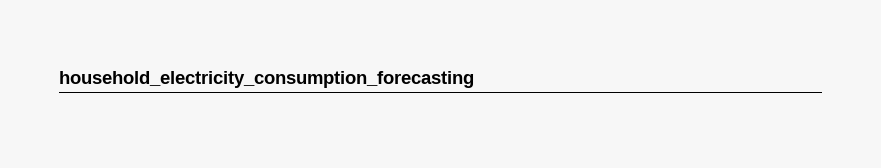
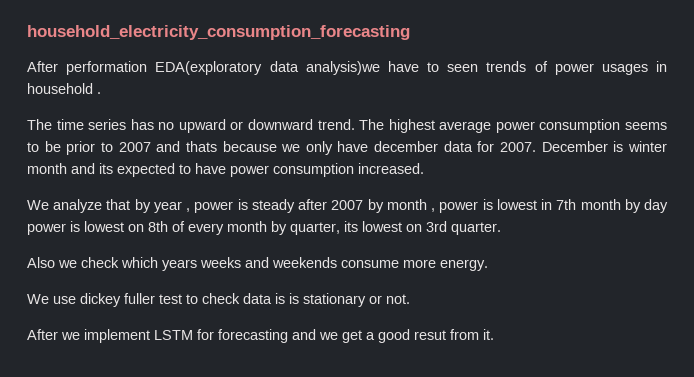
+ After performation EDA(exploratory data analysis)we have to seen trends of power usages in household .
+ The time series has no upward or downward trend. The highest average power consumption seems to be prior to 2007 and thats because we only have december data for 2007. December is winter month and its expected to have power consumption increased.
+ We analyze that by year , power is steady after 2007 by month , power is lowest in 7th month by day power is lowest on 8th of every month by quarter, its lowest on 3rd quarter.
+ Also we check which years weeks and weekends consume more energy.
+ We use dickey fuller test to check data is is stationary or not.
+ After we implement LSTM for forecasting and we get a good resut from it.

